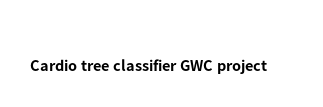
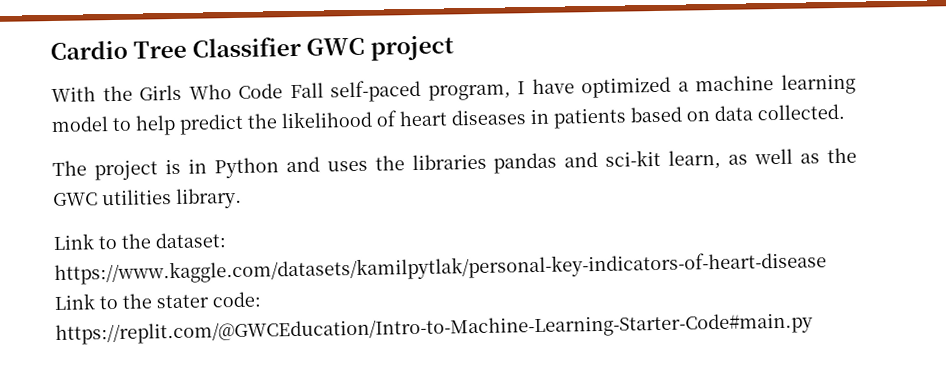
- Cardio tree classifier GWC project
+ Cardio Tree Classifier GWC project
+ With the Girls Who Code Fall self-paced program, I have optimized a machine learning model to help predict the likelihood of heart diseases in patients based on data collected.
+ The project is in Python and uses the libraries pandas and sci-kit learn, as well as the GWC utilities library.
+ Link to the dataset: https://www.kaggle.com/datasets/kamilpytlak/personal-key-indicators-of-heart-disease Link to the stater code: https://replit.com/@GWCEducation/Intro-to-Machine-Learning-Starter-Code#main.py

